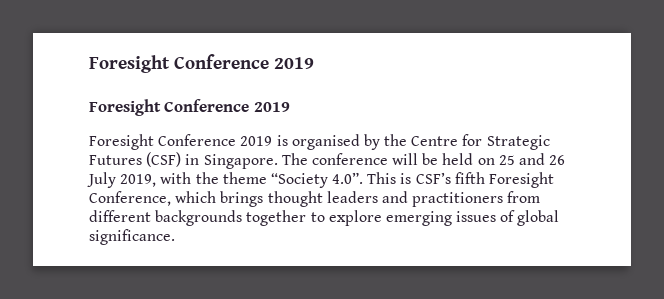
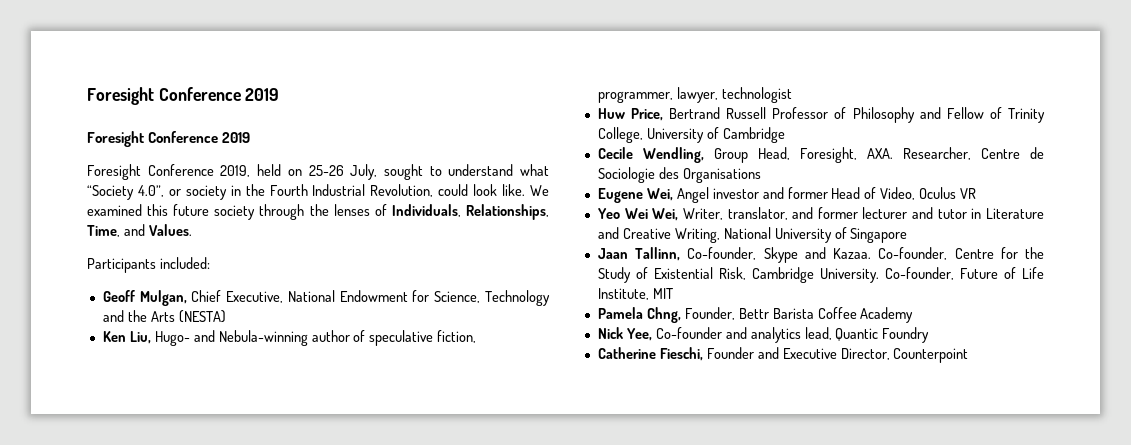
- Foresight Conference 2019 is organised by the Centre for Strategic Futures (CSF) in Singapore. The conference will be held on 25 and 26 July 2019, with the theme “Society 4.0”. This is CSF’s fifth Foresight Conference, which brings thought leaders and practitioners from different backgrounds together to explore emerging issues of global significance.
+ Foresight Conference 2019, held on 25-26 July, sought to understand what “Society 4.0”, or society in the Fourth Industrial Revolution, could look like. We examined this future society through the lenses of Individuals, Relationships, Time, and Values.
+ Participants included:
+ Geoff Mulgan, Chief Executive, National Endowment for Science, Technology and the Arts (NESTA)
+ Ken Liu, Hugo- and Nebula-winning author of speculative fiction, programmer, lawyer, technologist
+ Huw Price, Bertrand Russell Professor of Philosophy and Fellow of Trinity College, University of Cambridge
+ Cecile Wendling, Group Head, Foresight, AXA. Researcher, Centre de Sociologie des Organisations
+ Eugene Wei, Angel investor and former Head of Video, Oculus VR
+ Yeo Wei Wei, Writer, translator, and former lecturer and tutor in Literature and Creative Writing, National University of Singapore
+ Jaan Tallinn, Co-founder, Skype and Kazaa. Co-founder, Centre for the Study of Existential Risk, Cambridge University. Co-founder, Future of Life Institute, MIT
+ Pamela Chng, Founder, Bettr Barista Coffee Academy
+ Nick Yee, Co-founder and analytics lead, Quantic Foundry
+ Catherine Fieschi, Founder and Executive Director, Counterpoint

